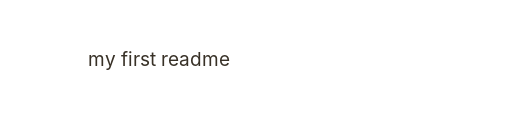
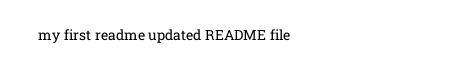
- my first readme
+ my first readme updated README file

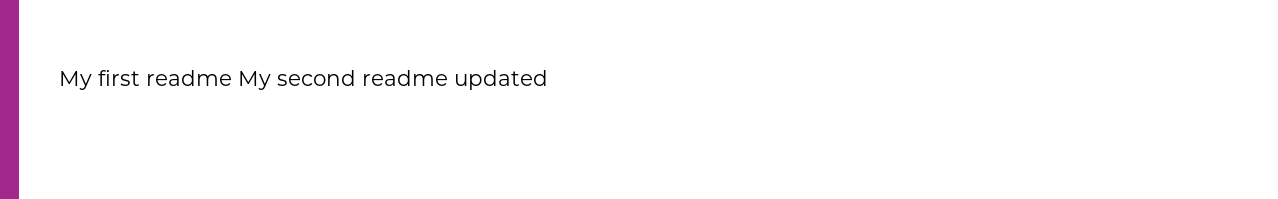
- my first readme updated README file
+ My first readme My second readme updated

